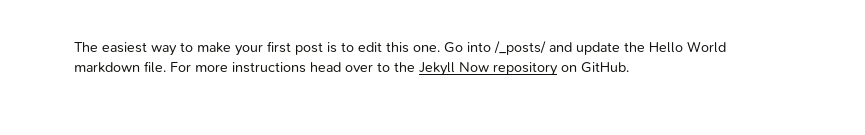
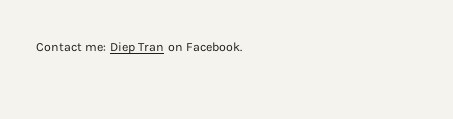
- The easiest way to make your first post is to edit this one. Go into /_posts/ and update the Hello World markdown file. For more instructions head over to the Jekyll Now repository on GitHub.
+ Contact me: Diep Tran on Facebook.

